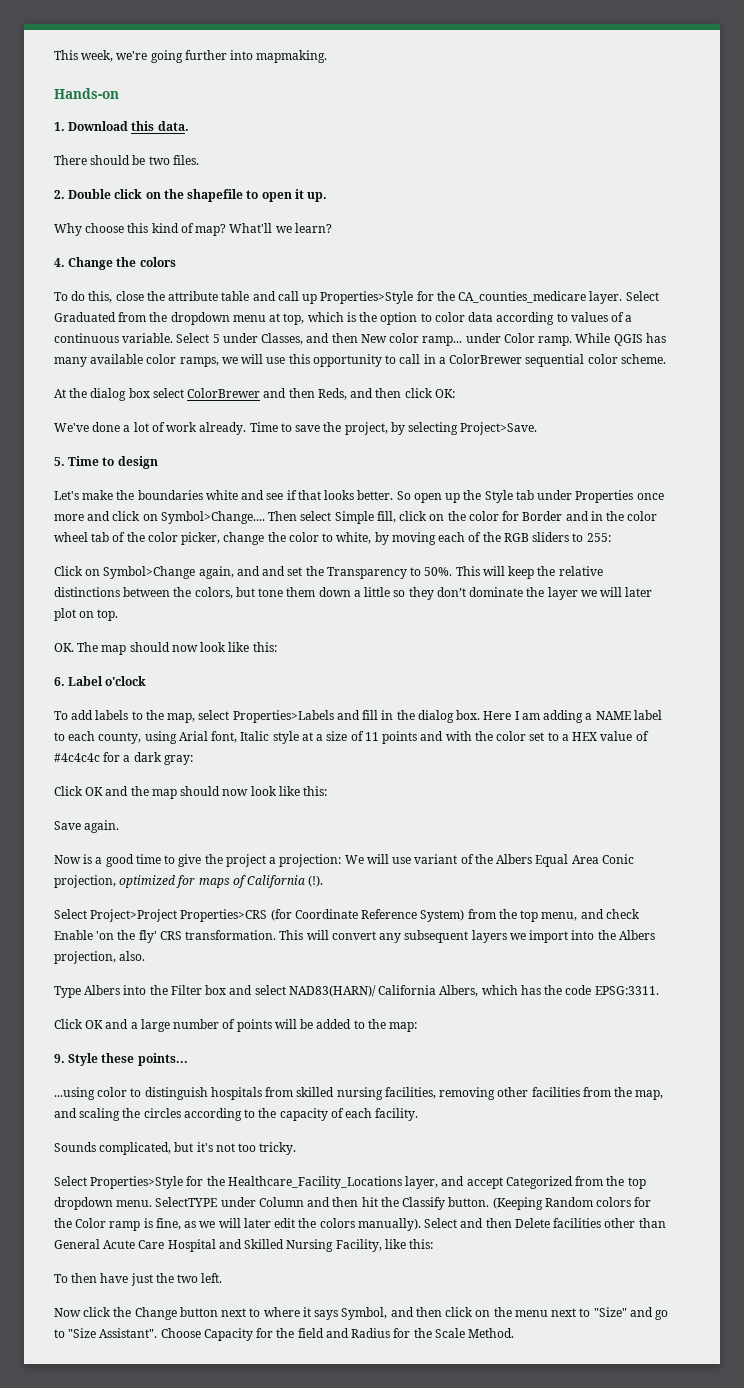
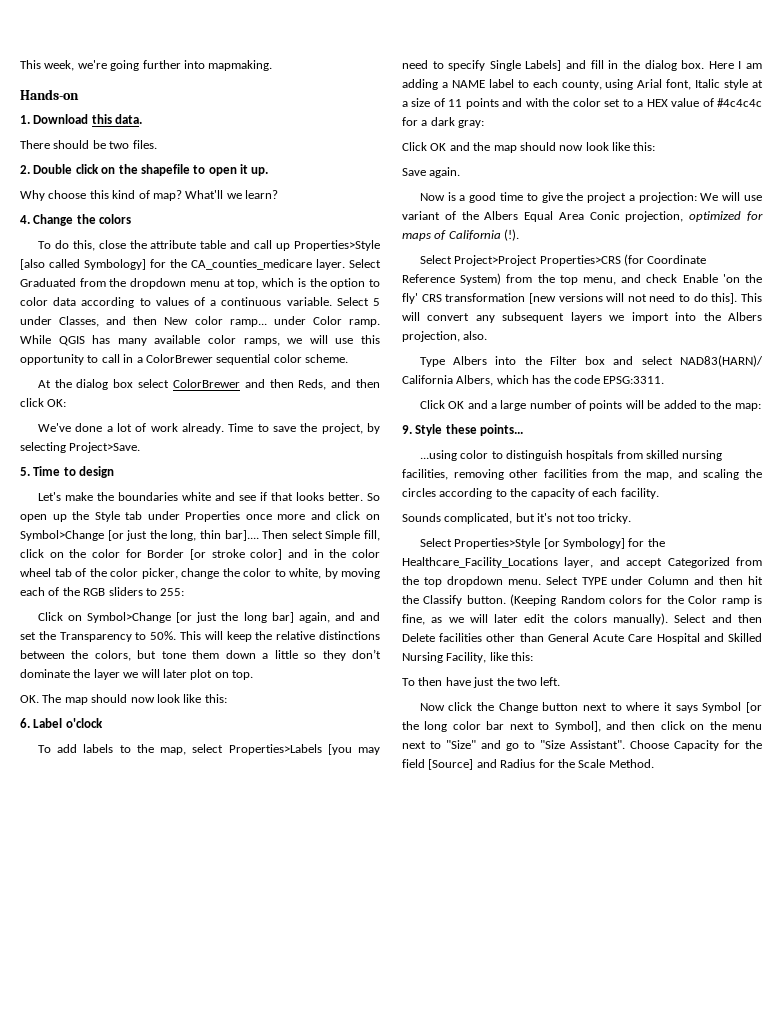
- To do this, close the attribute table and call up Properties>Style for the CA_counties_medicare layer.
+ To do this, close the attribute table and call up Properties>Style [also called Symbology] for the CA_counties_medicare layer.
- So open up the Style tab under Properties once more and click on Symbol>Change....
+ So open up the Style tab under Properties once more and click on Symbol>Change [or just the long, thin bar]....
- Then select Simple fill, click on the color for Border and in the color wheel tab of the color picker, change the color to white, by moving each of the RGB sliders to 255:
+ Then select Simple fill, click on the color for Border [or stroke color] and in the color wheel tab of the color picker, change the color to white, by moving each of the RGB sliders to 255:
- Click on Symbol>Change again, and and set the Transparency to 50%.
+ Click on Symbol>Change [or just the long bar] again, and and set the Transparency to 50%.
- To add labels to the map, select Properties>Labels and fill in the dialog box.
+ To add labels to the map, select Properties>Labels [you may need to specify Single Labels] and fill in the dialog box.
- Select Project>Project Properties>CRS (for Coordinate Reference System) from the top menu, and check Enable 'on the fly' CRS transformation.
+ Select Project>Project Properties>CRS (for Coordinate Reference System) from the top menu, and check Enable 'on the fly' CRS transformation [new versions will not need to do this].
- Select Properties>Style for the Healthcare_Facility_Locations layer, and accept Categorized from the top dropdown menu.
+ Select Properties>Style [or Symbology] for the Healthcare_Facility_Locations layer, and accept Categorized from the top dropdown menu.
- SelectTYPE under Column and then hit the Classify button.
+ Select TYPE under Column and then hit the Classify button.
- Now click the Change button next to where it says Symbol, and then click on the menu next to "Size" and go to "Size Assistant".
+ Now click the Change button next to where it says Symbol [or the long color bar next to Symbol], and then click on the menu next to "Size" and go to "Size Assistant".
- Choose Capacity for the field and Radius for the Scale Method.
+ Choose Capacity for the field [Source] and Radius for the Scale Method.

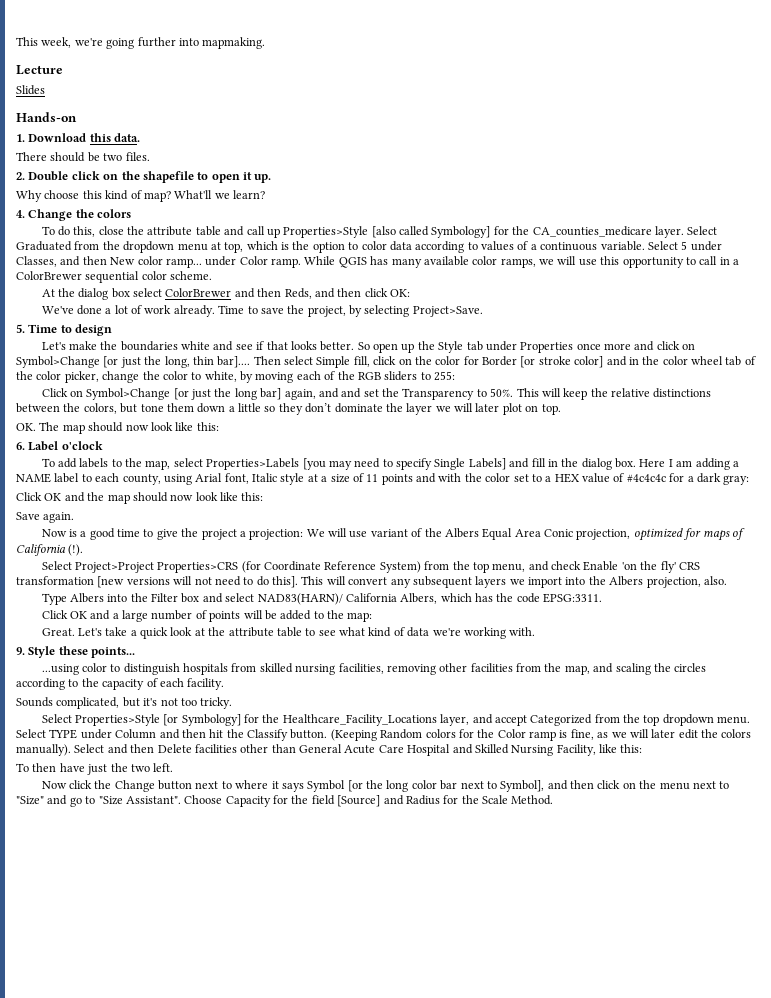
+ Lecture
+ Slides
+ Great. Let's take a quick look at the attribute table to see what kind of data we're working with.

